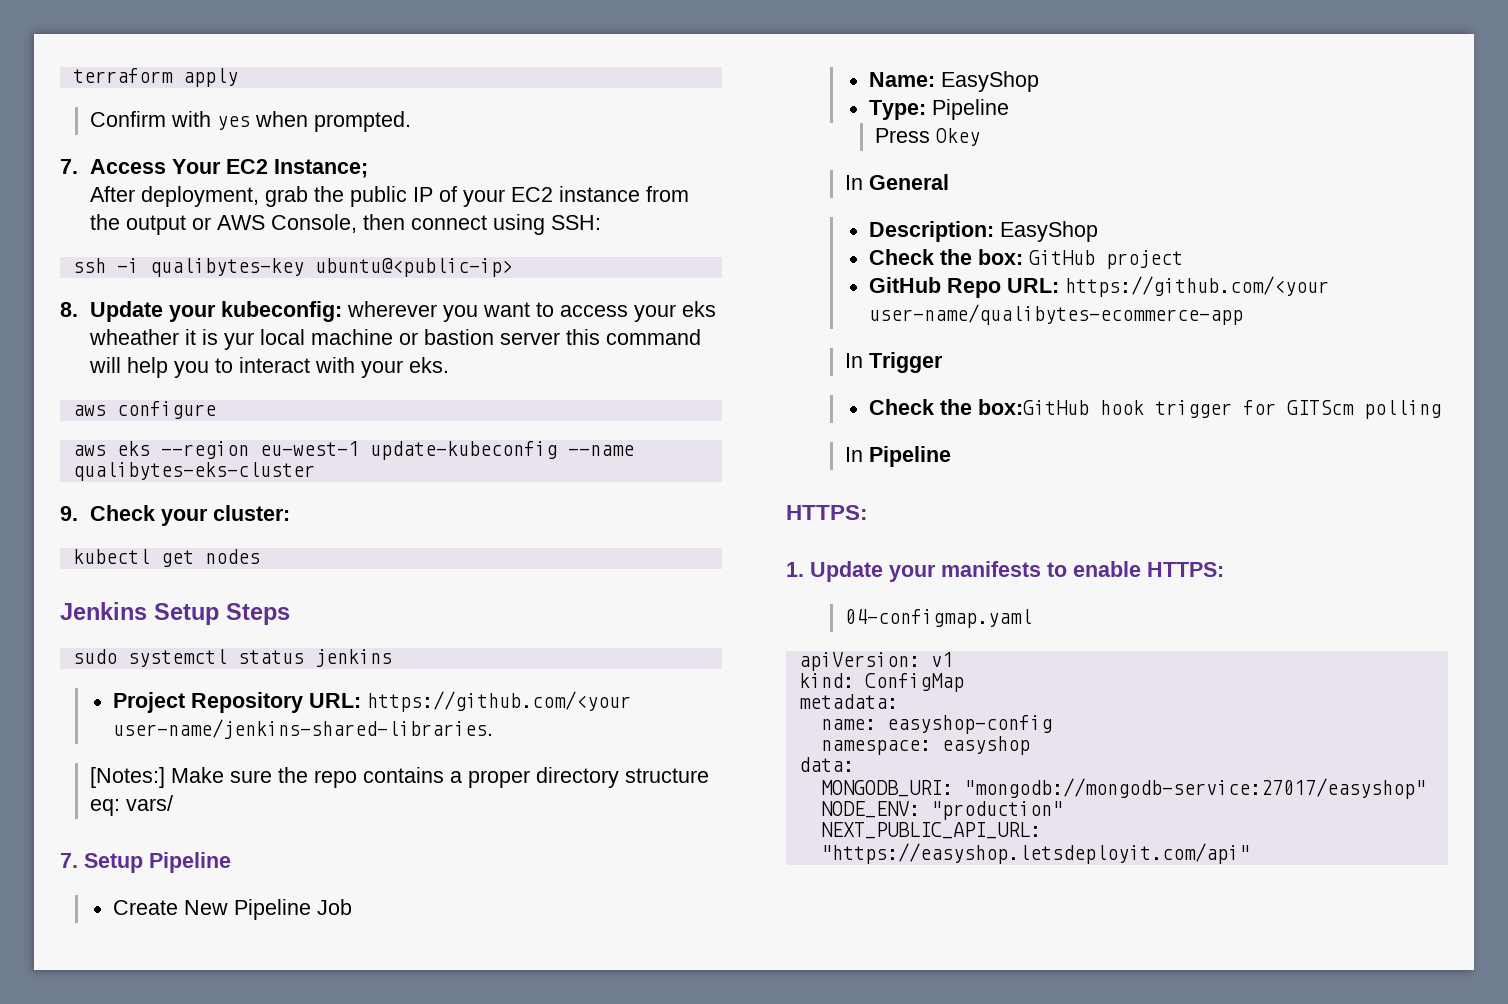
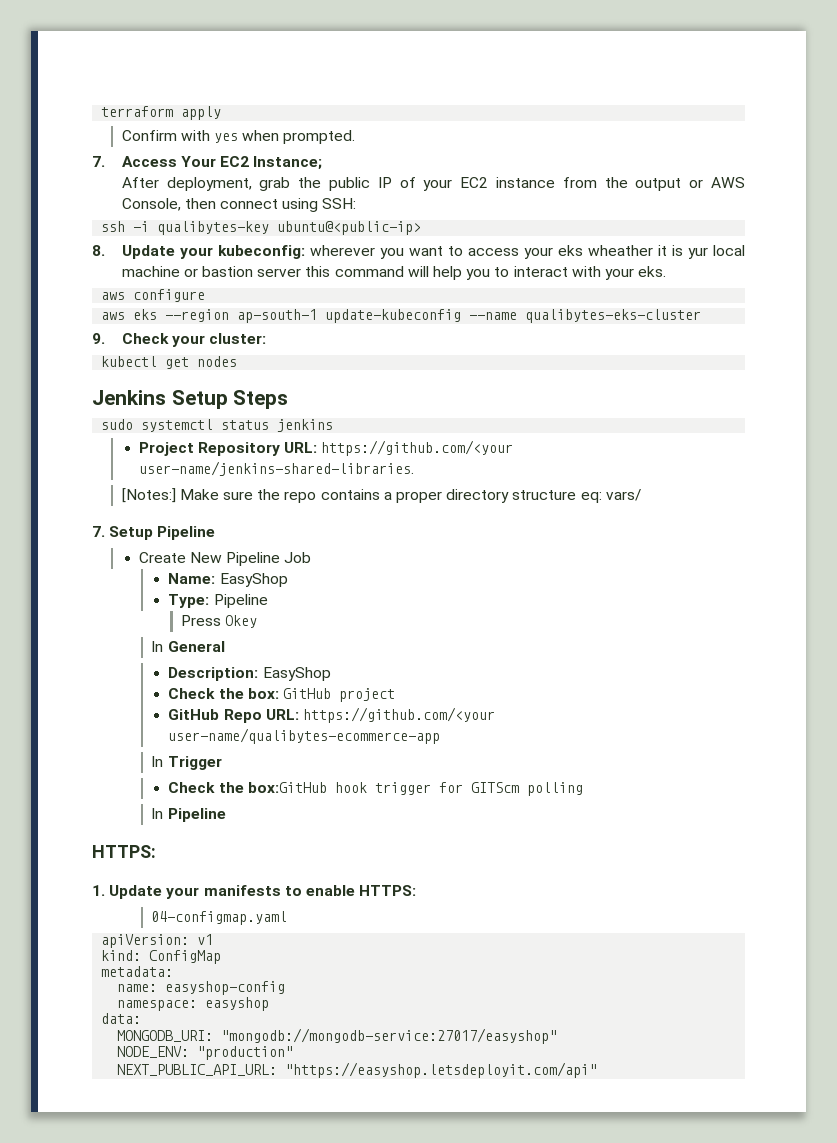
- aws eks --region eu-west-1 update-kubeconfig --name qualibytes-eks-cluster
+ aws eks --region ap-south-1 update-kubeconfig --name qualibytes-eks-cluster

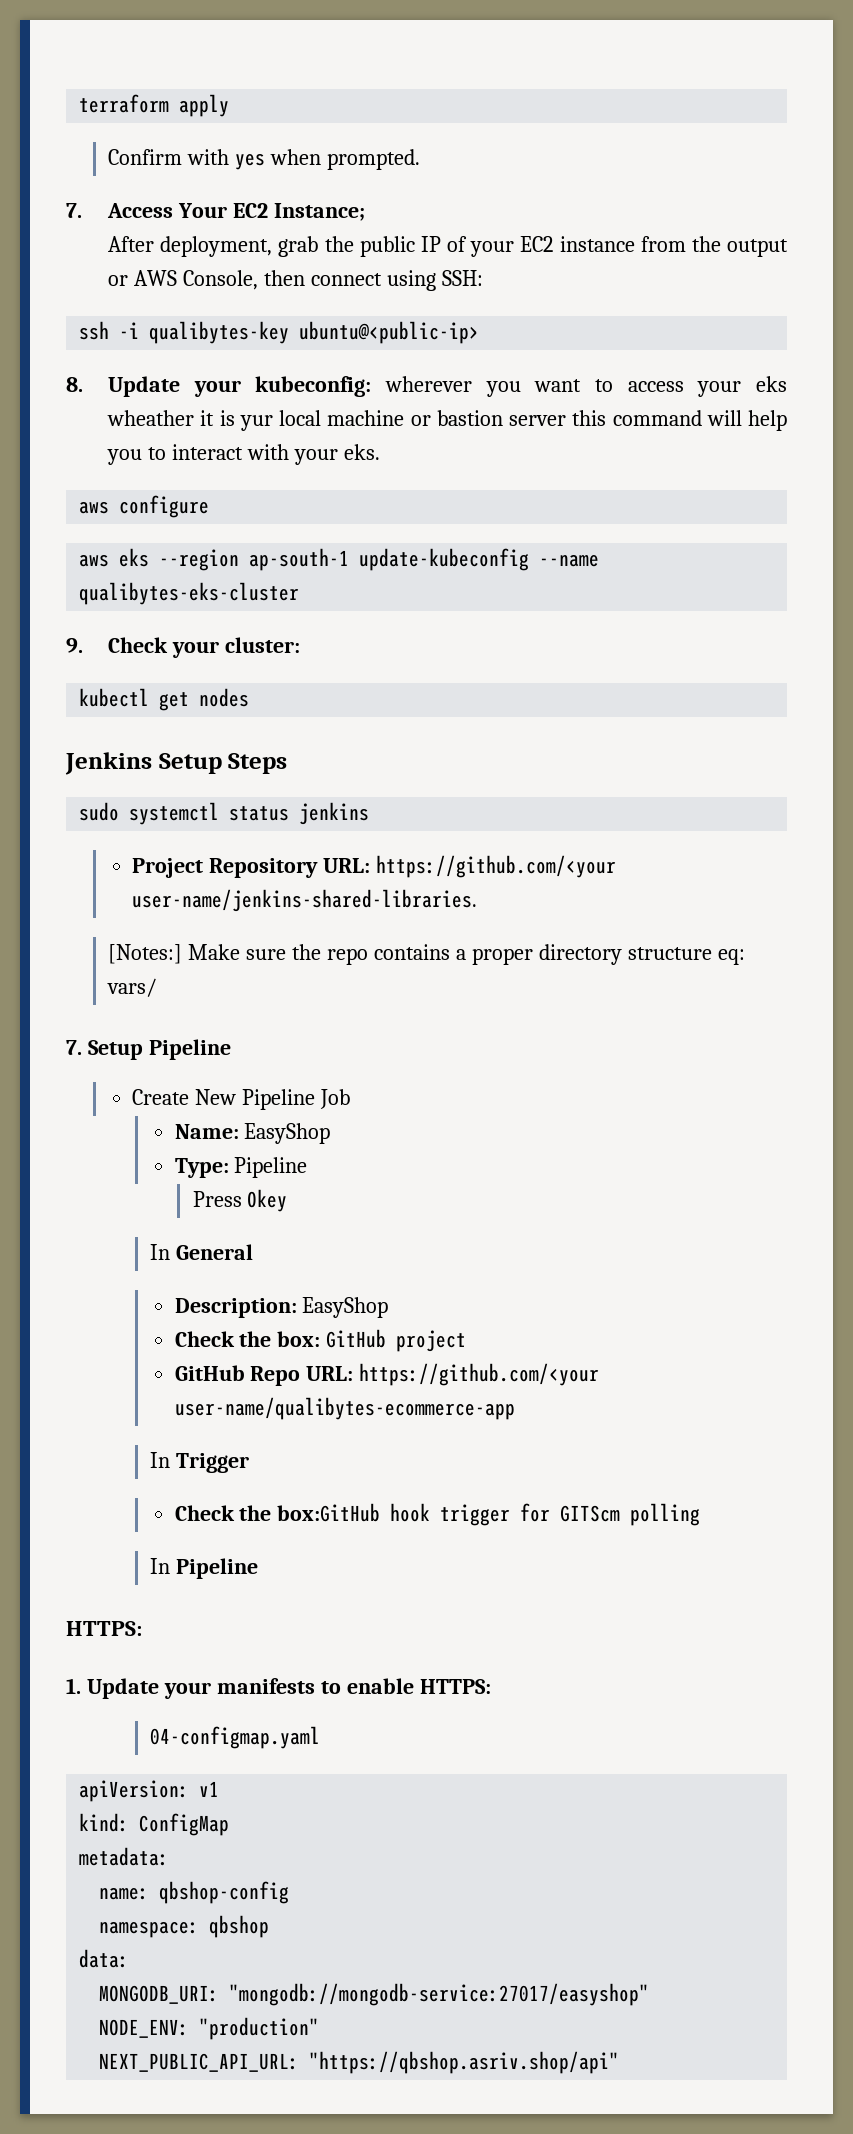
- name: easyshop-config
+ name: qbshop-config
- namespace: easyshop
+ namespace: qbshop
- NEXT_PUBLIC_API_URL: "https://easyshop.letsdeployit.com/api"
+ NEXT_PUBLIC_API_URL: "https://qbshop.asriv.shop/api"

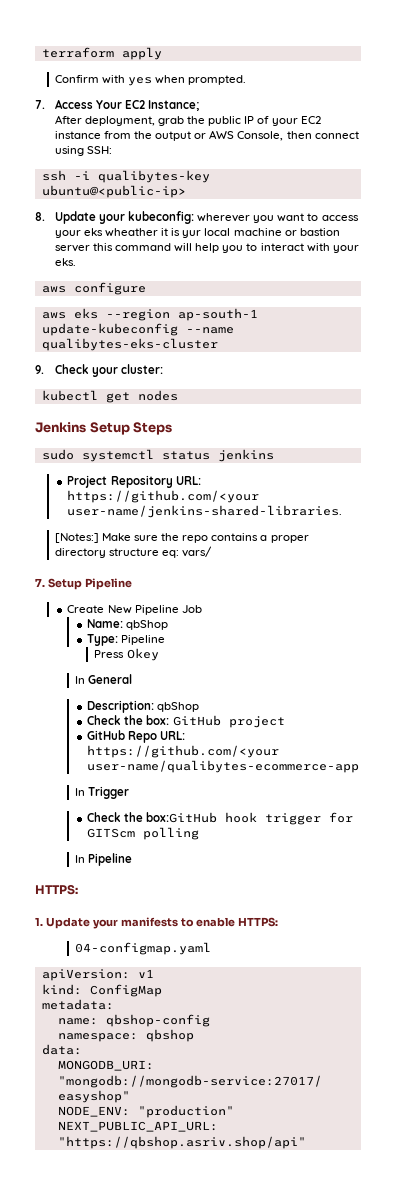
- Name: EasyShop
+ Name: qbShop
- Description: EasyShop
+ Description: qbShop

